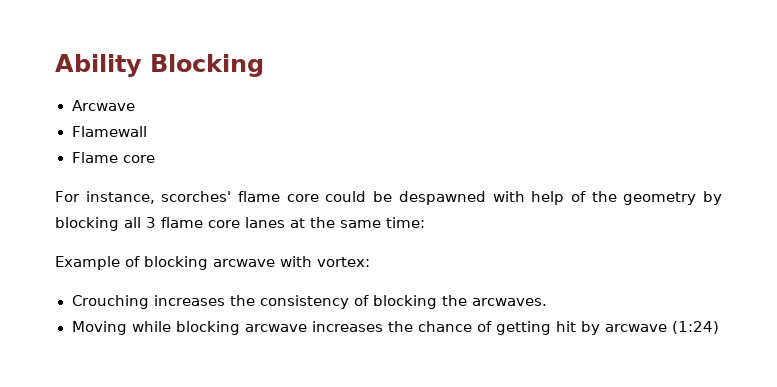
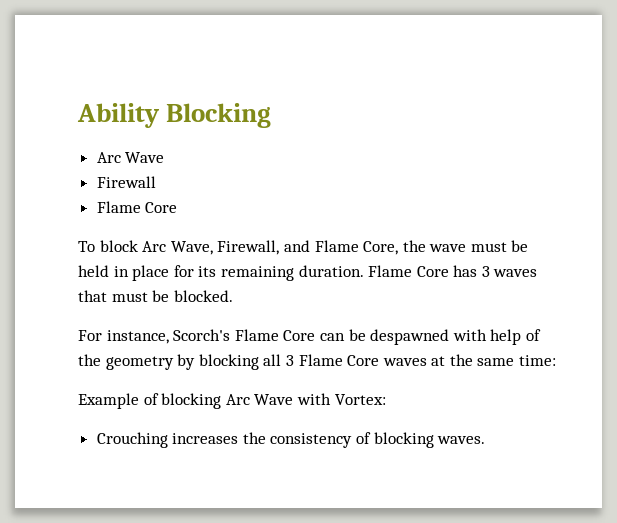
  Ability Blocking
- Arcwave
- Flamewall
- Flame core
- For instance, scorches' flame core could be despawned with help of the geometry by blocking all 3 flame core lanes at the same time:
+ Arc Wave
+ Firewall
+ Flame Core
+ To block Arc Wave, Firewall, and Flame Core, the wave must be held in place for its remaining duration. Flame Core has 3 waves that must be blocked.
+ For instance, Scorch's Flame Core can be despawned with help of the geometry by blocking all 3 Flame Core waves at the same time:
- Example of blocking arcwave with vortex:
+ Example of blocking Arc Wave with Vortex:
- Crouching increases the consistency of blocking the arcwaves.
- Moving while blocking arcwave increases the chance of getting hit by arcwave (1:24)
+ Crouching increases the consistency of blocking waves.

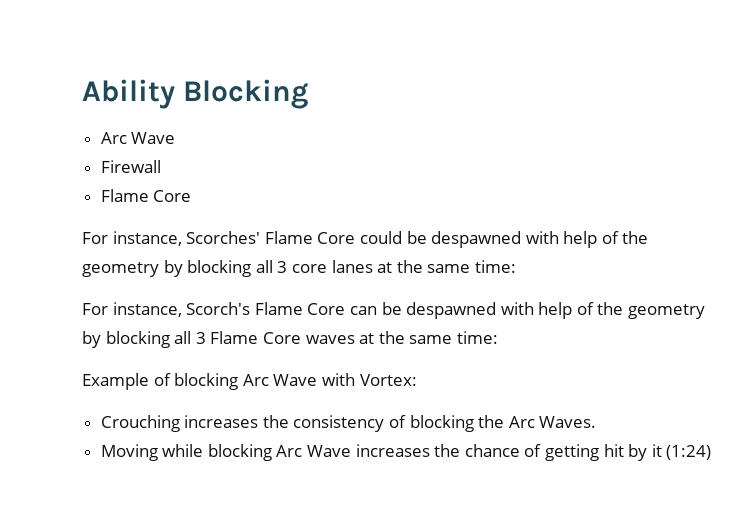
- To block Arc Wave, Firewall, and Flame Core, the wave must be held in place for its remaining duration. Flame Core has 3 waves that must be blocked.
+ For instance, Scorches' Flame Core could be despawned with help of the geometry by blocking all 3 core lanes at the same time:
- Crouching increases the consistency of blocking waves.
+ Crouching increases the consistency of blocking the Arc Waves.
+ Moving while blocking Arc Wave increases the chance of getting hit by it (1:24)

